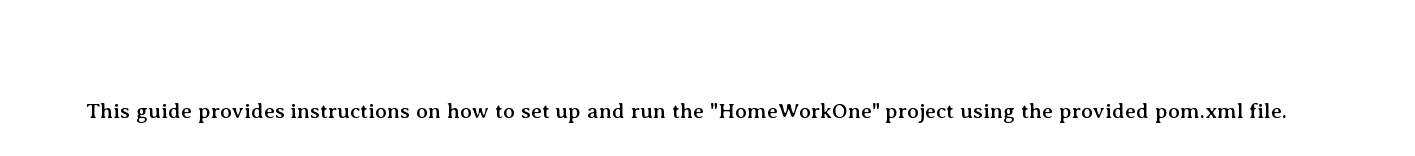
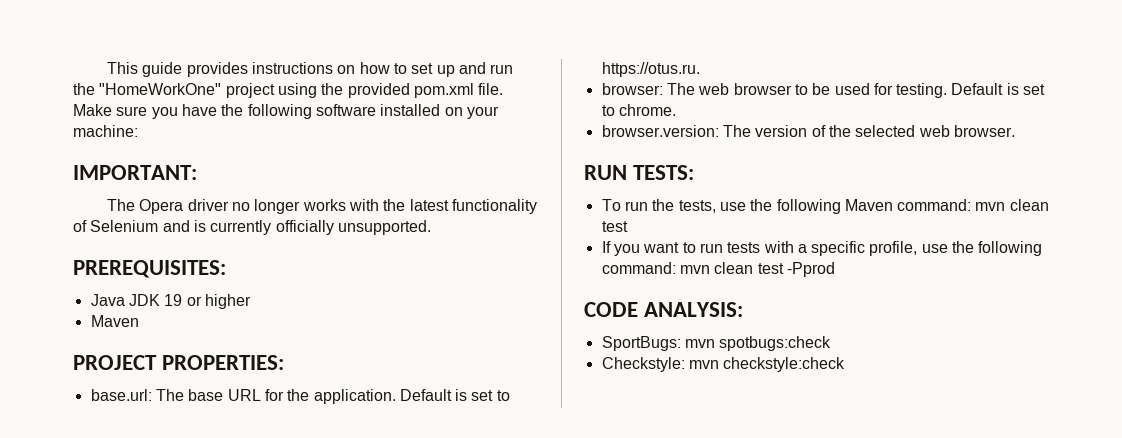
+ Make sure you have the following software installed on your machine:
+ IMPORTANT:
+ The Opera driver no longer works with the latest functionality of Selenium and is currently officially unsupported.
+ PREREQUISITES:
+ Java JDK 19 or higher
+ Maven
+ PROJECT PROPERTIES:
+ base.url: The base URL for the application. Default is set to https://otus.ru.
+ browser: The web browser to be used for testing. Default is set to chrome.
+ browser.version: The version of the selected web browser.
+ RUN TESTS:
+ To run the tests, use the following Maven command: mvn clean test
+ If you want to run tests with a specific profile, use the following command: mvn clean test -Pprod
+ CODE ANALYSIS:
+ SportBugs: mvn spotbugs:check
+ Checkstyle: mvn checkstyle:check

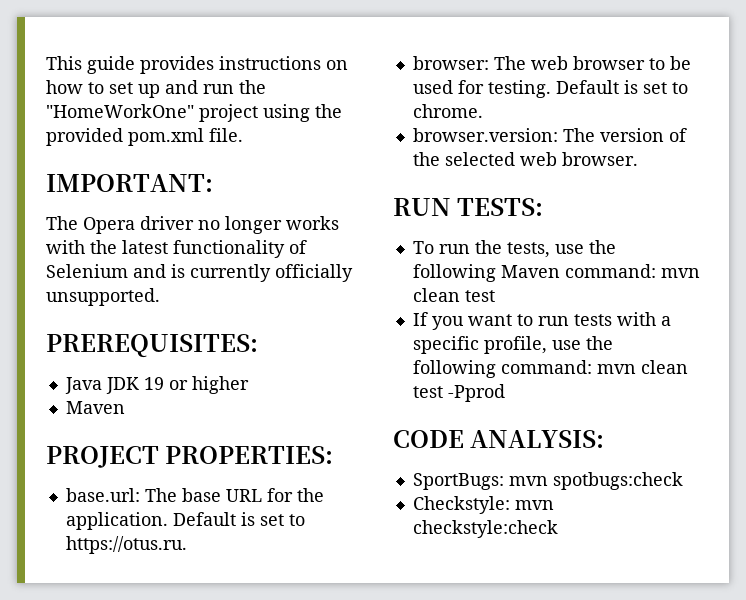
- Make sure you have the following software installed on your machine:

